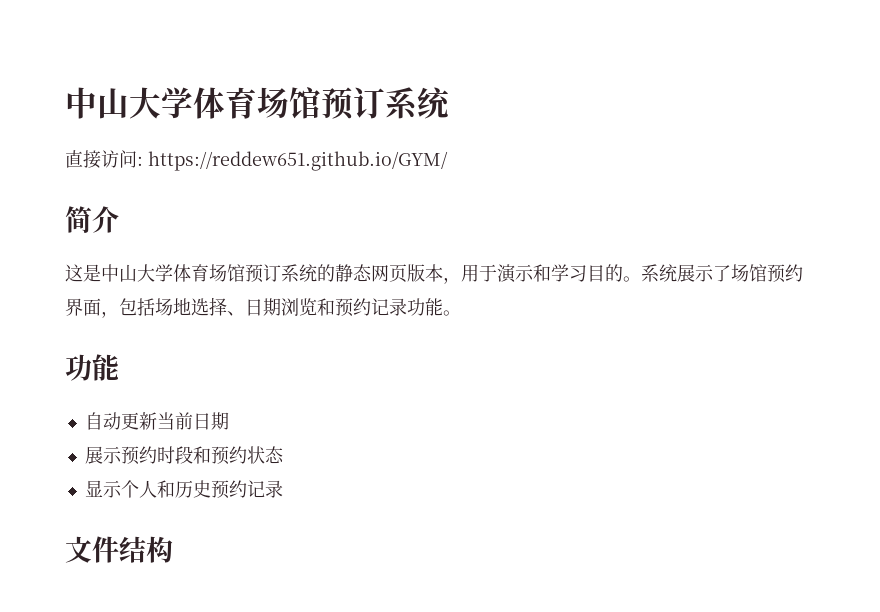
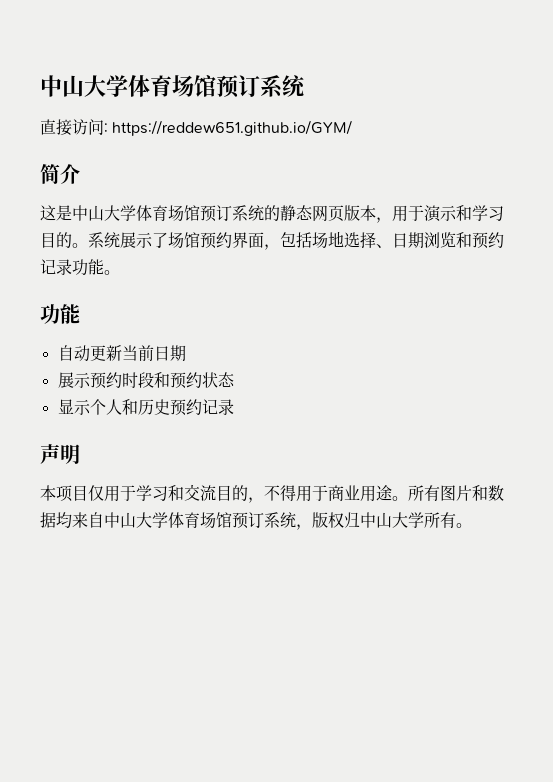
- 文件结构
+ 声明
+ 本项目仅用于学习和交流目的，不得用于商业用途。所有图片和数据均来自中山大学体育场馆预订系统，版权归中山大学所有。

